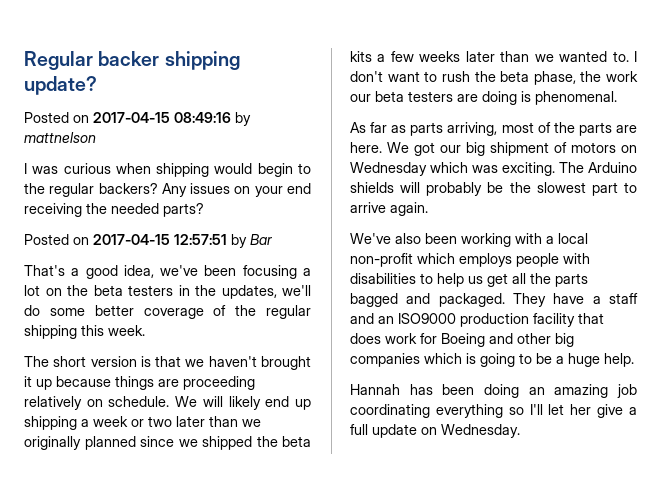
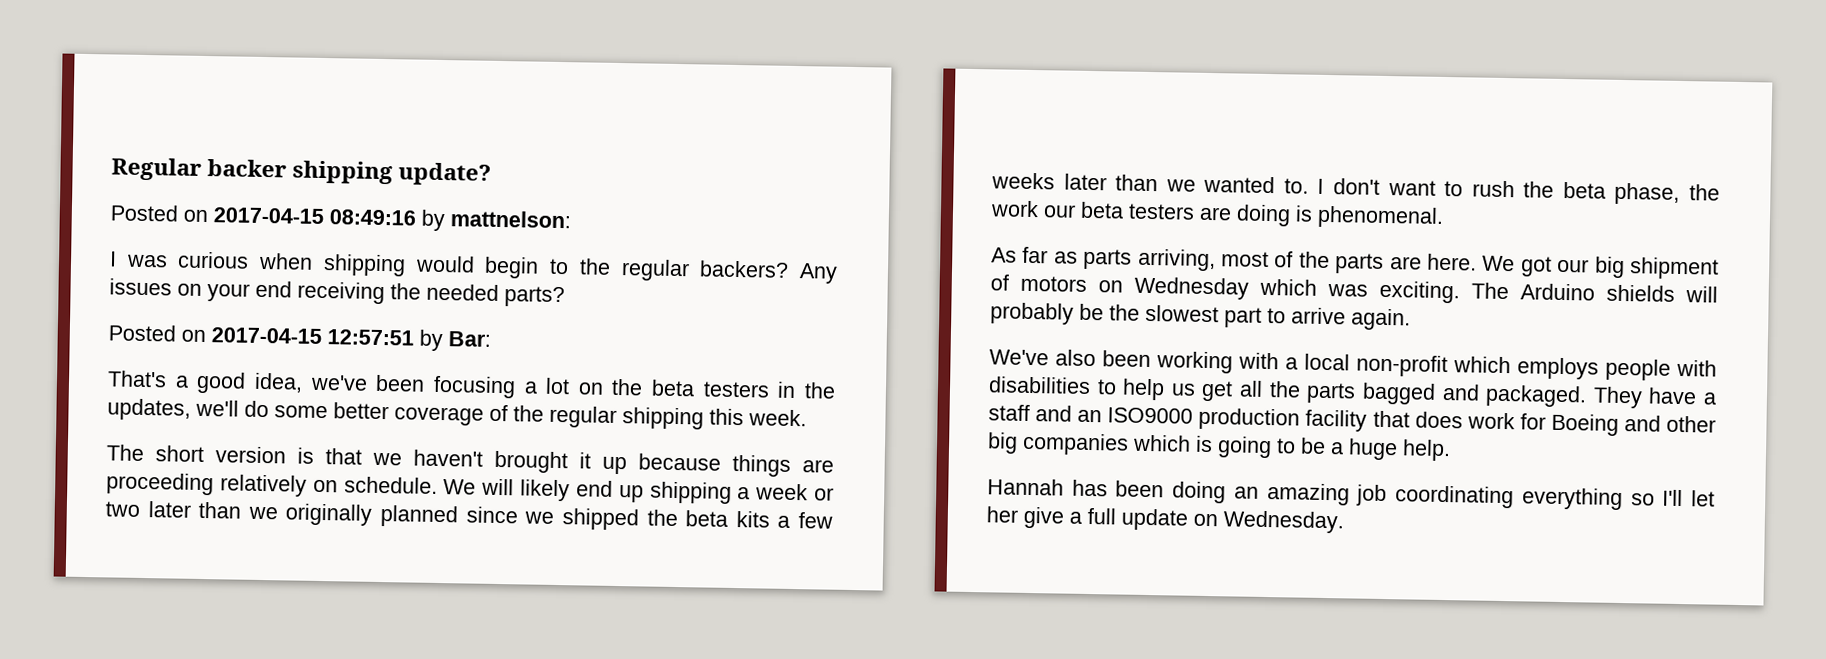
- Posted on 2017-04-15 08:49:16 by mattnelson
+ Posted on 2017-04-15 08:49:16 by mattnelson:
- Posted on 2017-04-15 12:57:51 by Bar
+ Posted on 2017-04-15 12:57:51 by Bar:

